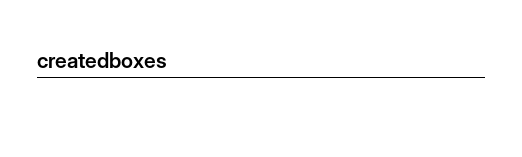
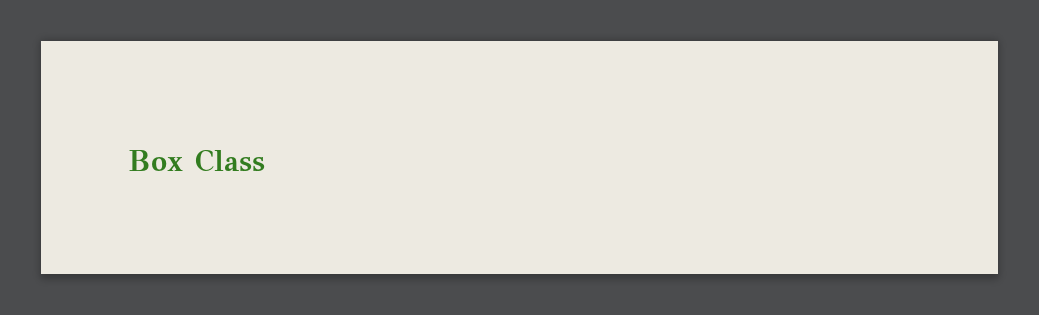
- createdboxes
+ Box Class

